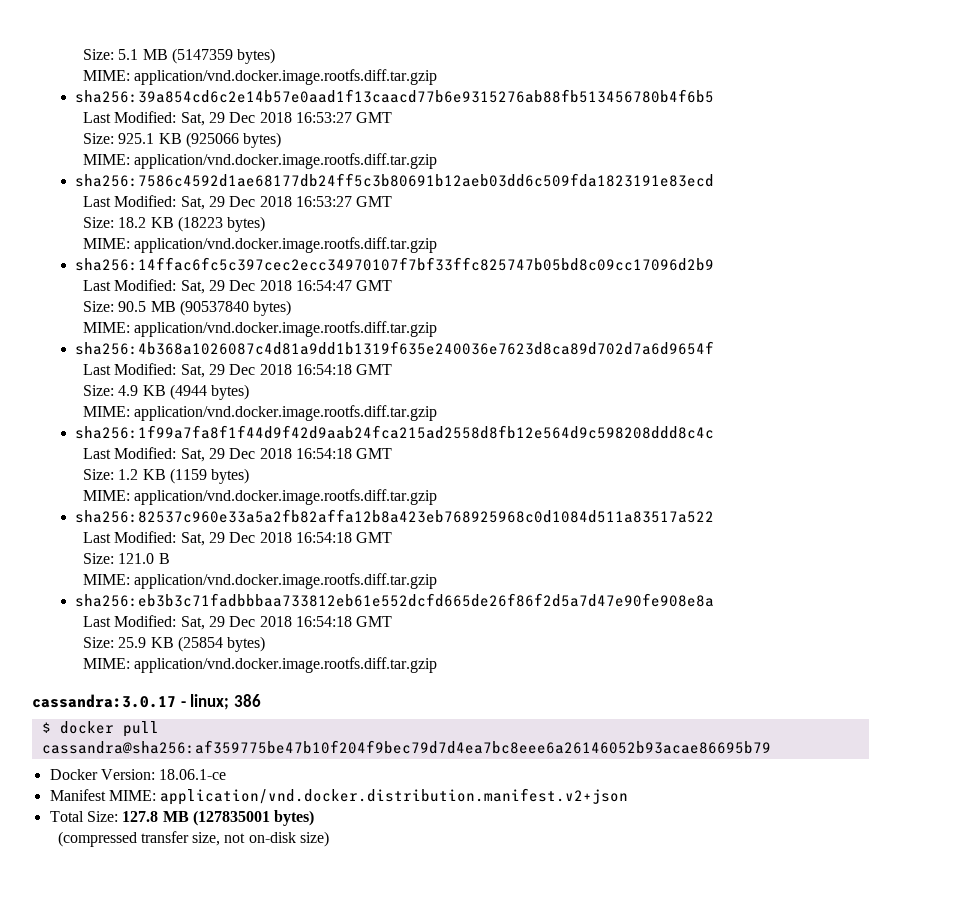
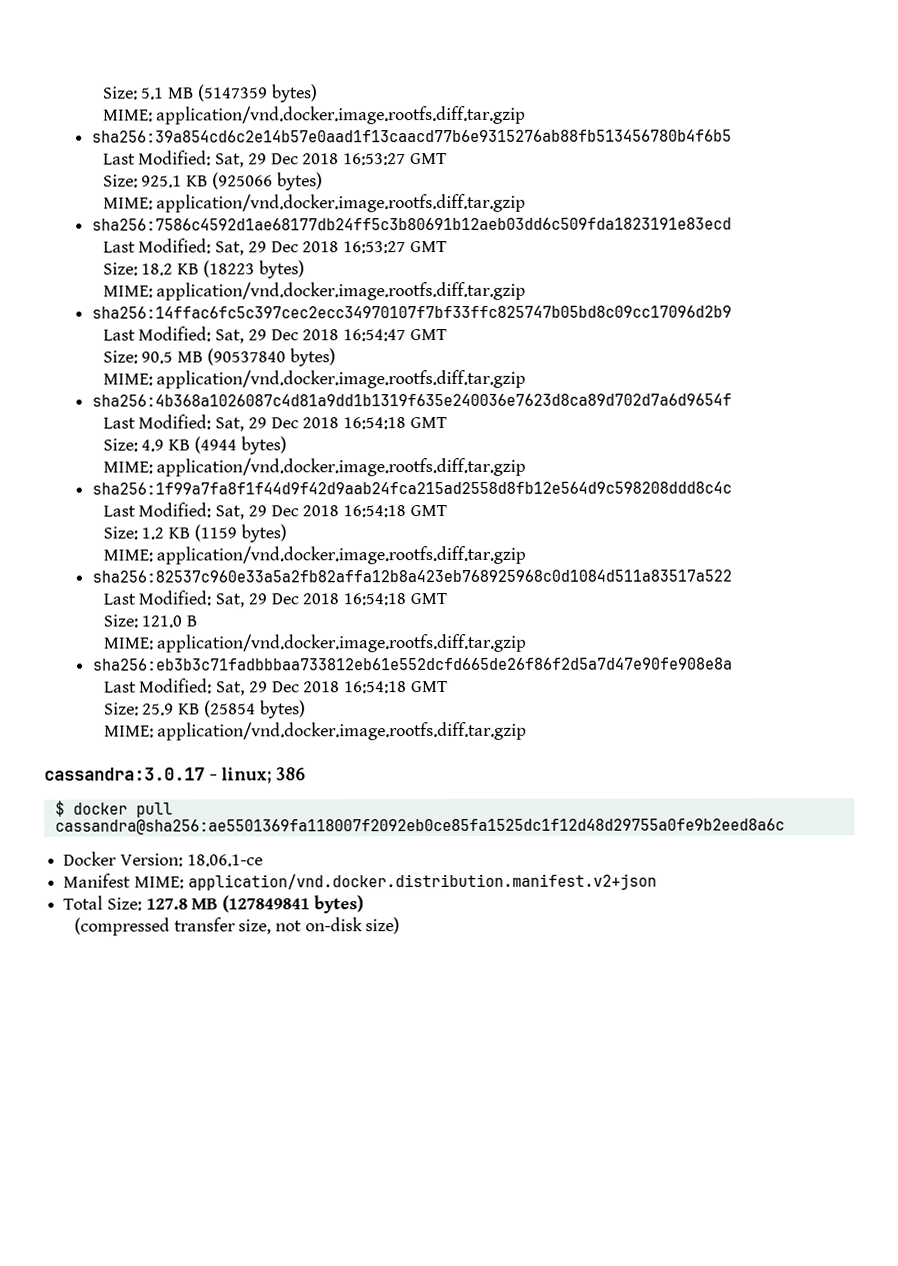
- $ docker pull cassandra@sha256:af359775be47b10f204f9bec79d7d4ea7bc8eee6a26146052b93acae86695b79
+ $ docker pull cassandra@sha256:ae5501369fa118007f2092eb0ce85fa1525dc1f12d48d29755a0fe9b2eed8a6c
- Total Size: 127.8 MB (127835001 bytes)
+ Total Size: 127.8 MB (127849841 bytes)

